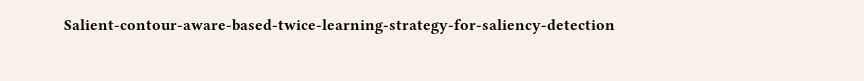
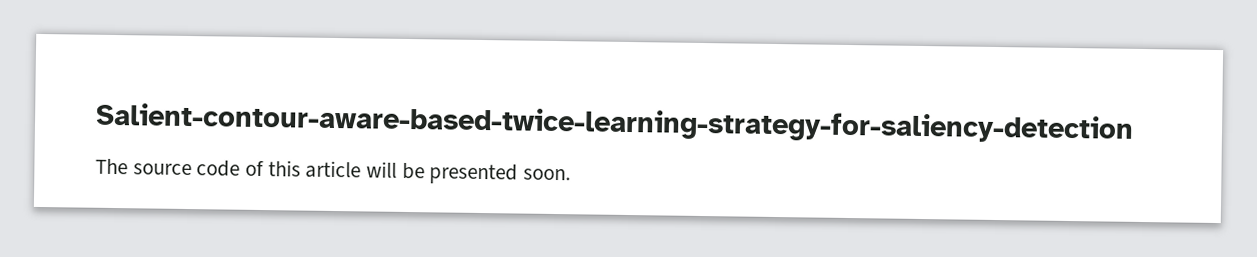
+ The source code of this article will be presented soon.

